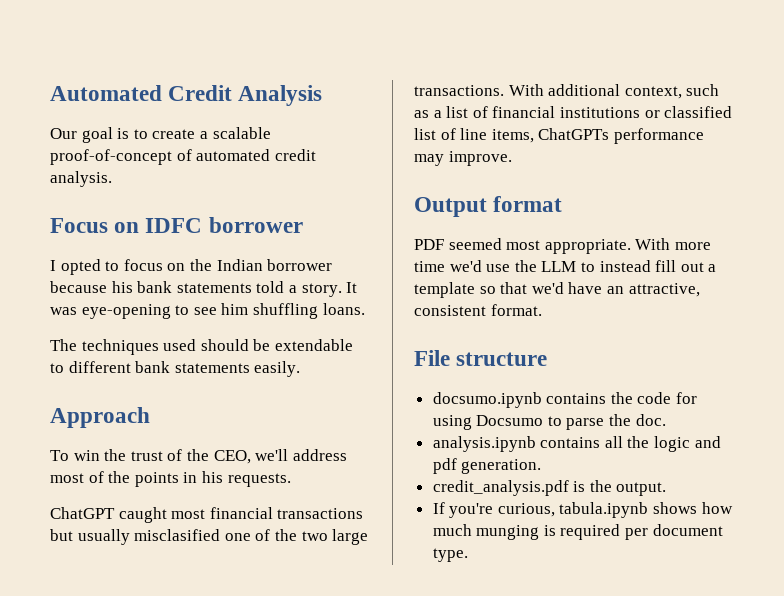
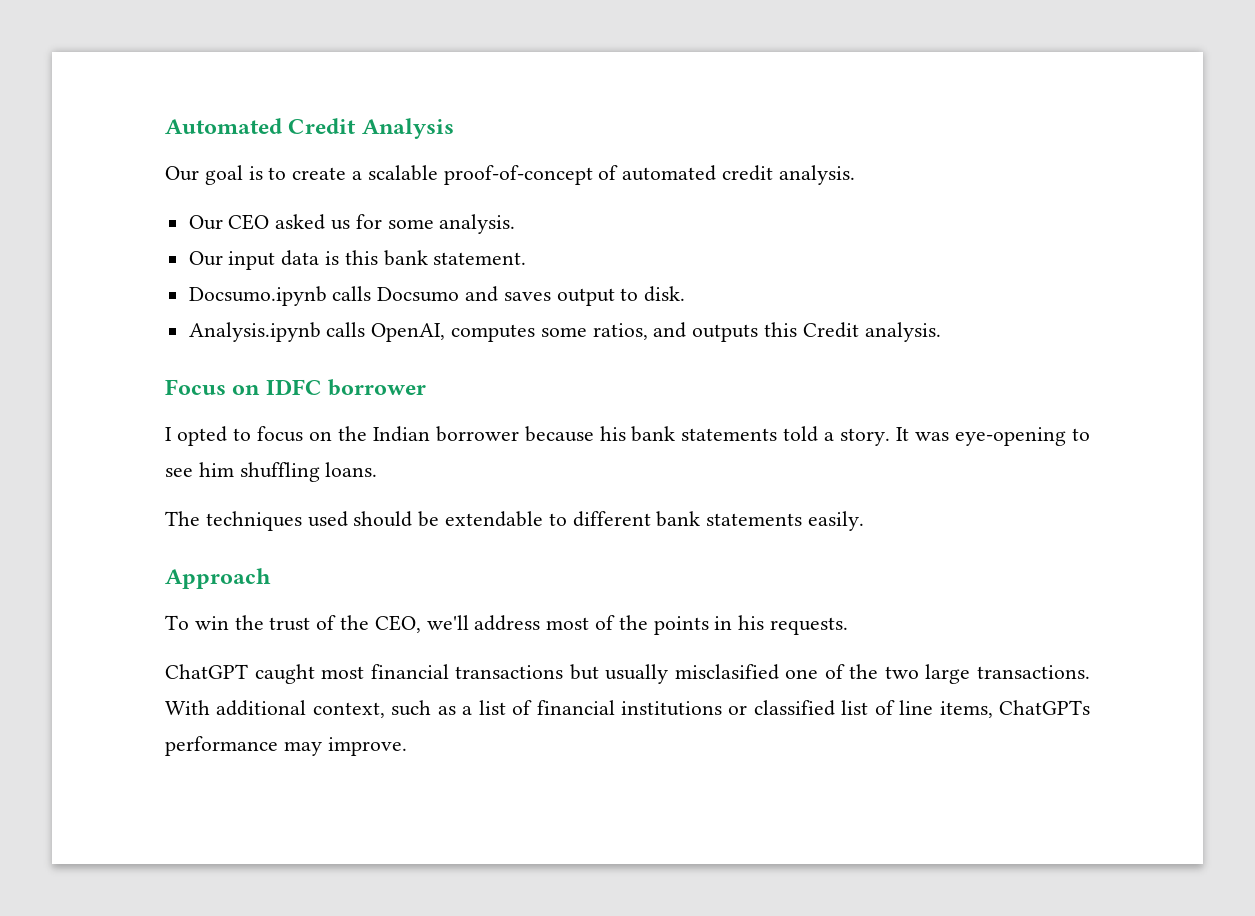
+ Our CEO asked us for some analysis.
+ Our input data is this bank statement.
+ Docsumo.ipynb calls Docsumo and saves output to disk.
+ Analysis.ipynb calls OpenAI, computes some ratios, and outputs this Credit analysis.
- Output format
- PDF seemed most appropriate. With more time we'd use the LLM to instead fill out a template so that we'd have an attractive, consistent format.
- File structure
- docsumo.ipynb contains the code for using Docsumo to parse the doc.
- analysis.ipynb contains all the logic and pdf generation.
- credit_analysis.pdf is the output.
- If you're curious, tabula.ipynb shows how much munging is required per document type.

